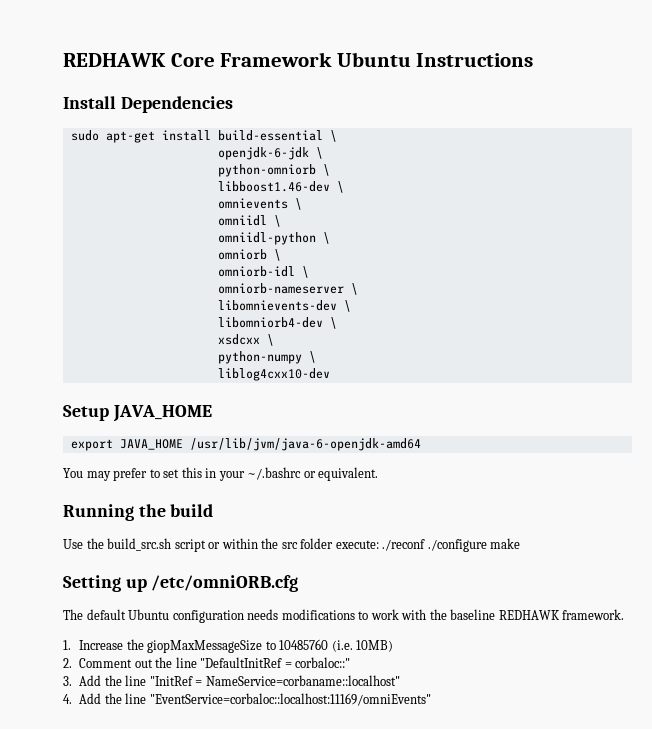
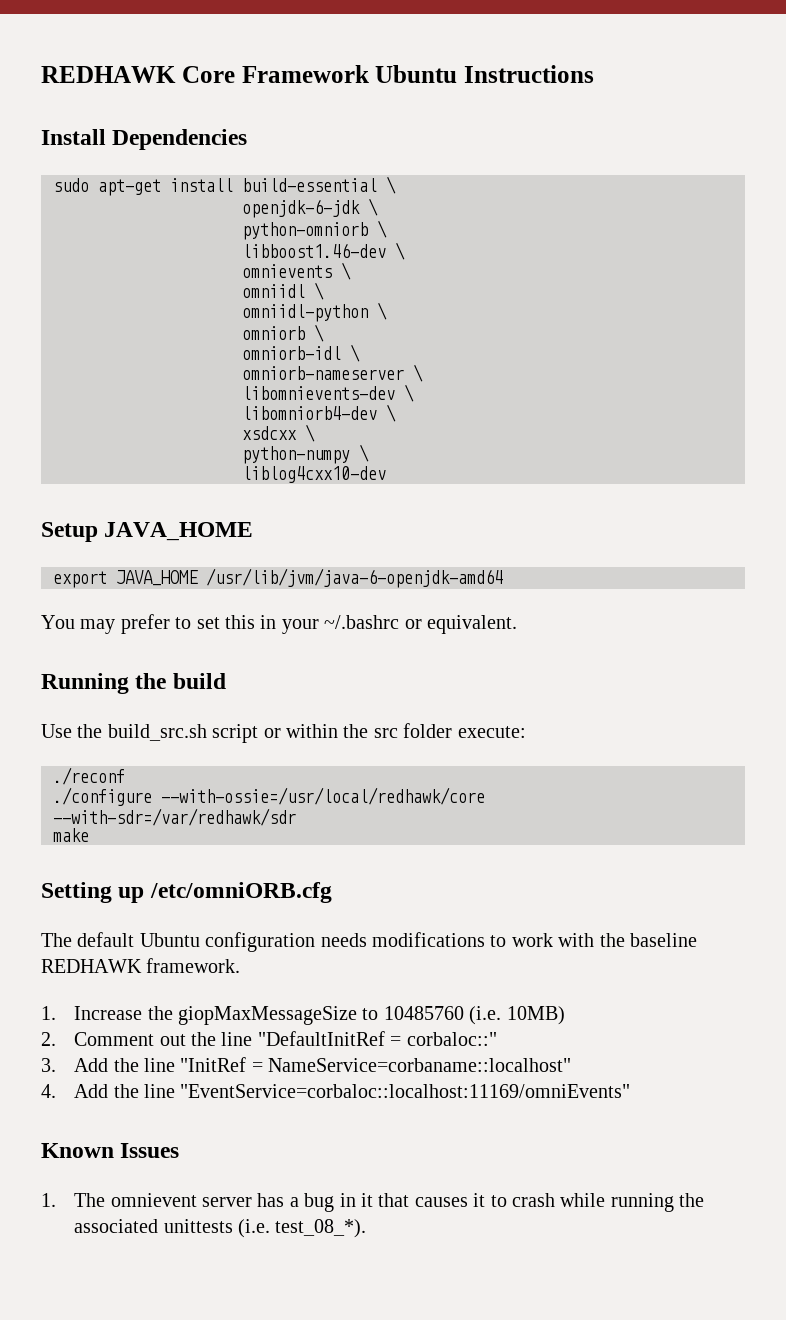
- Use the build_src.sh script or within the src folder execute: ./reconf ./configure make
+ Use the build_src.sh script or within the src folder execute:
+ ./reconf
+ ./configure --with-ossie=/usr/local/redhawk/core --with-sdr=/var/redhawk/sdr
+ make
+ Known Issues
+ 1. The omnievent server has a bug in it that causes it to crash while running the associated unittests (i.e. test_08_*).

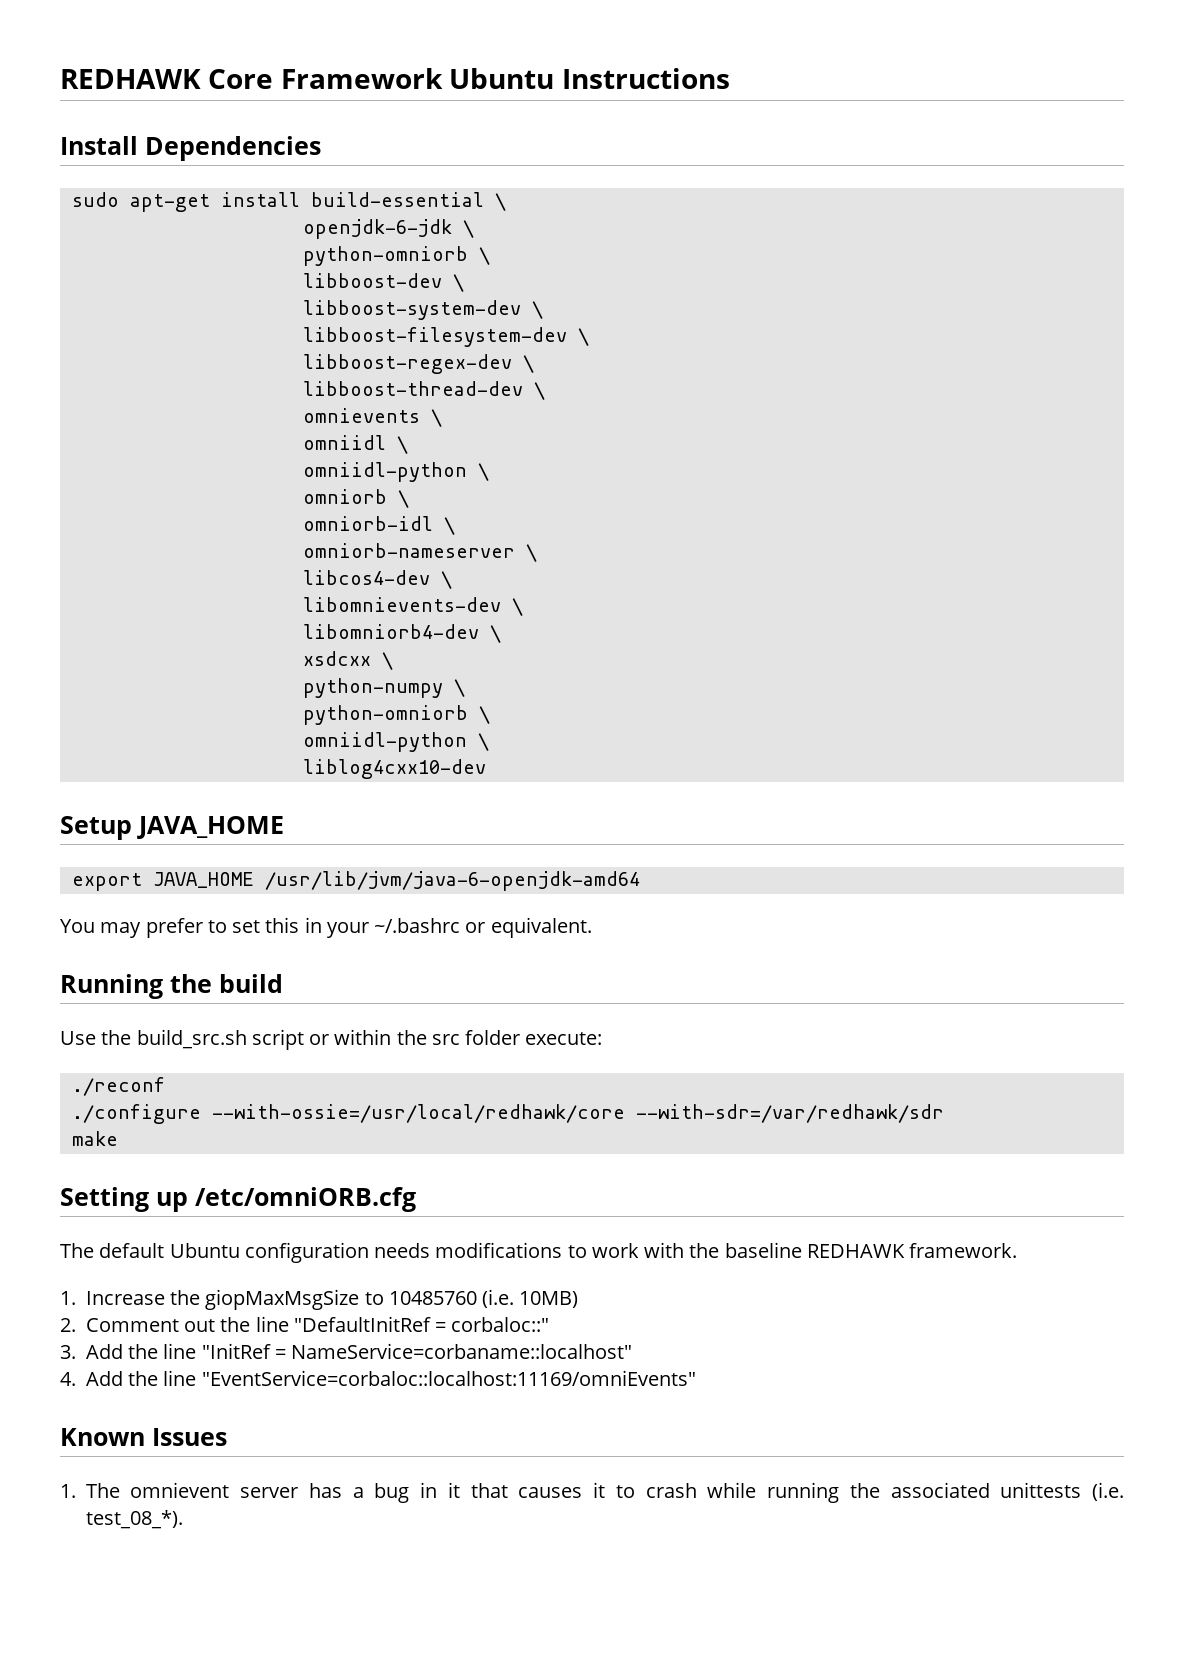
- libboost1.46-dev \
+ libboost-dev \
+ libboost-system-dev \
+ libboost-filesystem-dev \
+ libboost-regex-dev \
+ libboost-thread-dev \
+ libcos4-dev \
  python-numpy \
+ python-omniorb \
+ omniidl-python \
- 1. Increase the giopMaxMessageSize to 10485760 (i.e. 10MB)
+ 1. Increase the giopMaxMsgSize to 10485760 (i.e. 10MB)

